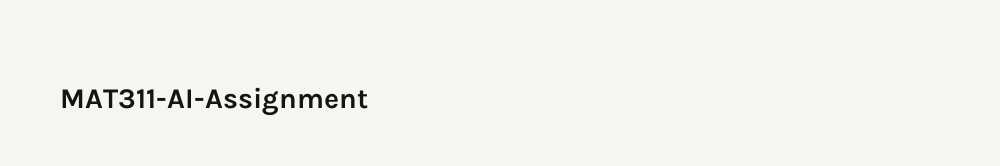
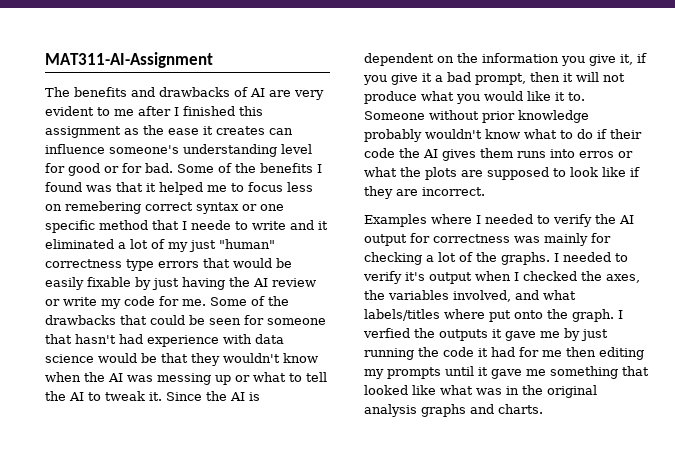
+ The benefits and drawbacks of AI are very evident to me after I finished this assignment as the ease it creates can influence someone's understanding level for good or for bad. Some of the benefits I found was that it helped me to focus less on remebering correct syntax or one specific method that I neede to write and it eliminated a lot of my just "human" correctness type errors that would be easily fixable by just having the AI review or write my code for me. Some of the drawbacks that could be seen for someone that hasn't had experience with data science would be that they wouldn't know when the AI was messing up or what to tell the AI to tweak it. Since the AI is dependent on the information you give it, if you give it a bad prompt, then it will not produce what you would like it to. Someone without prior knowledge probably wouldn't know what to do if their code the AI gives them runs into erros or what the plots are supposed to look like if they are incorrect.
+ Examples where I needed to verify the AI output for correctness was mainly for checking a lot of the graphs. I needed to verify it's output when I checked the axes, the variables involved, and what labels/titles where put onto the graph. I verfied the outputs it gave me by just running the code it had for me then editing my prompts until it gave me something that looked like what was in the original analysis graphs and charts.

